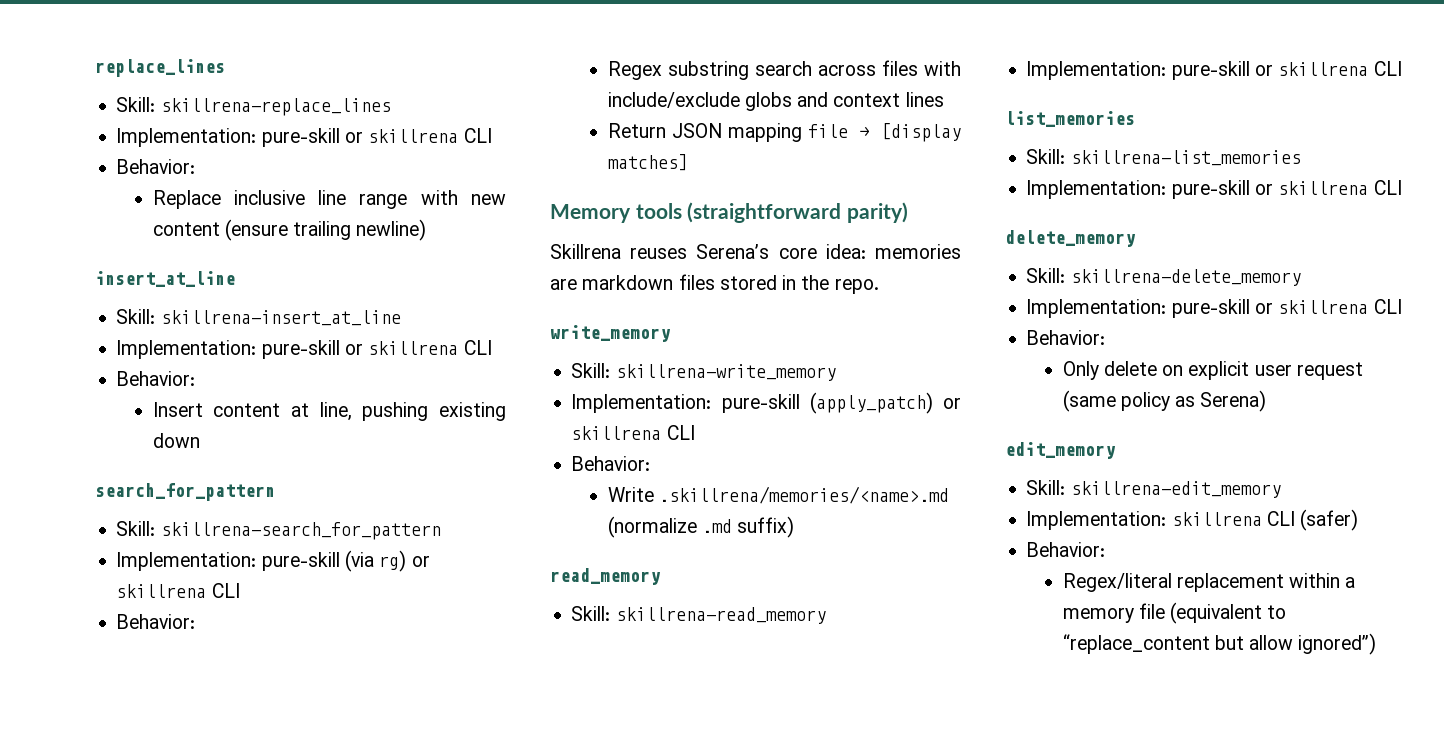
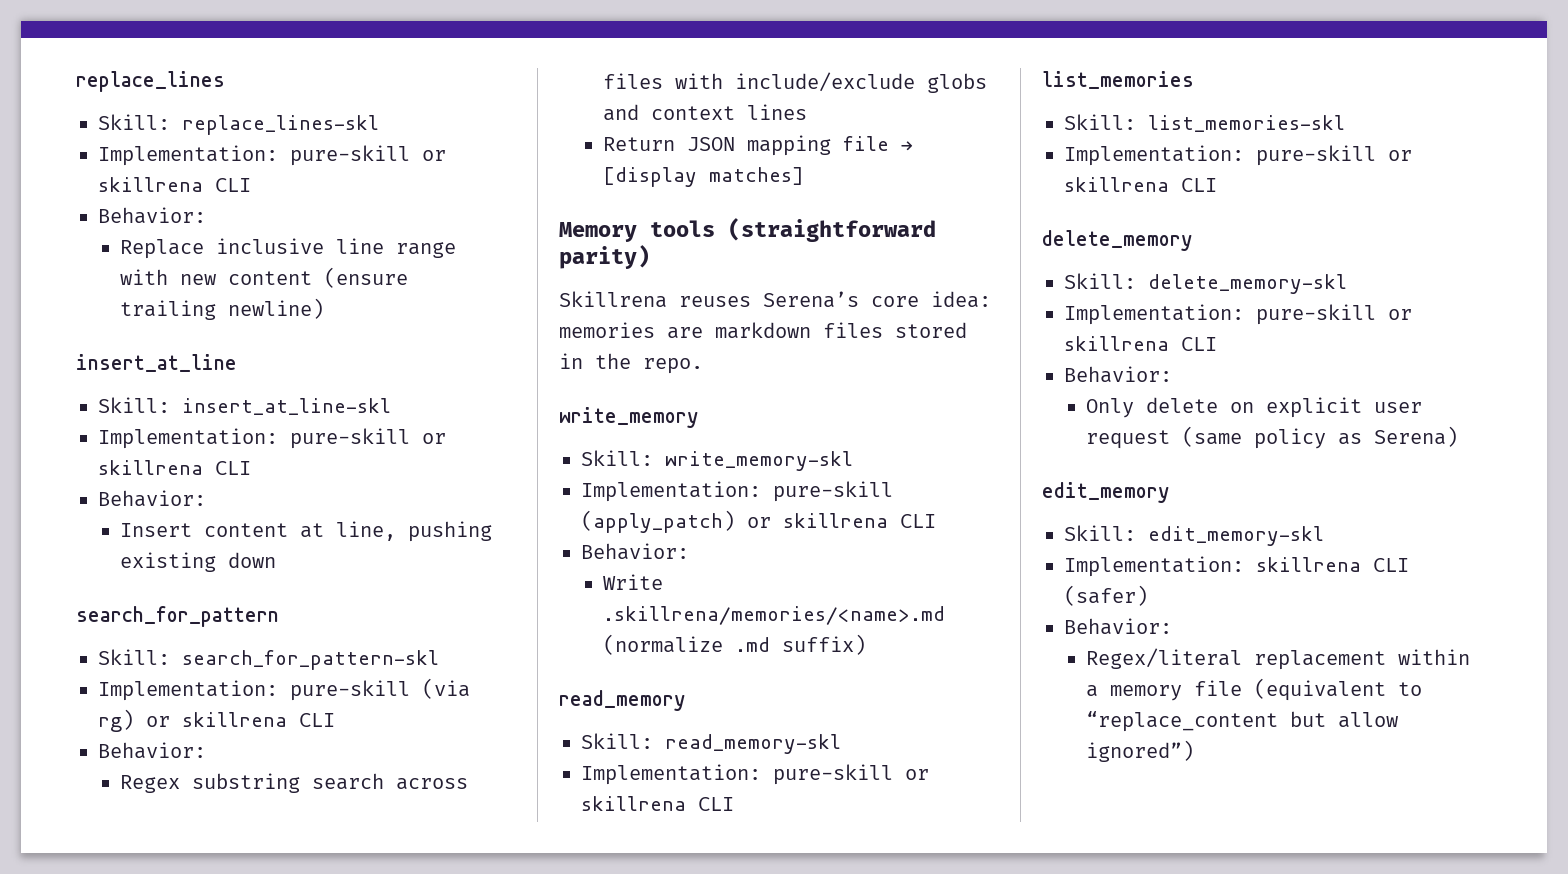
- Skill: skillrena-replace_lines
+ Skill: replace_lines-skl
- Skill: skillrena-insert_at_line
+ Skill: insert_at_line-skl
- Skill: skillrena-search_for_pattern
+ Skill: search_for_pattern-skl
- Skill: skillrena-write_memory
+ Skill: write_memory-skl
- Skill: skillrena-read_memory
+ Skill: read_memory-skl
- Skill: skillrena-list_memories
+ Skill: list_memories-skl
- Skill: skillrena-delete_memory
+ Skill: delete_memory-skl
- Skill: skillrena-edit_memory
+ Skill: edit_memory-skl

